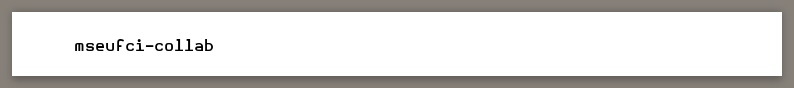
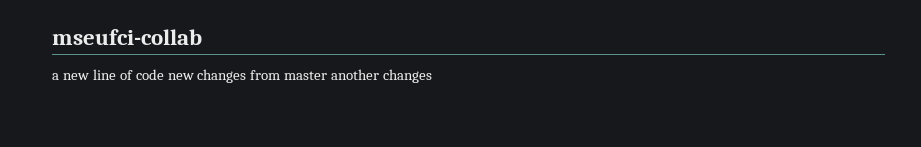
+ a new line of code new changes from master another changes

